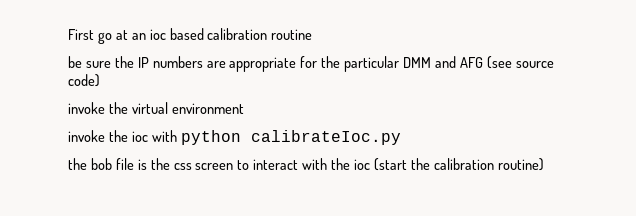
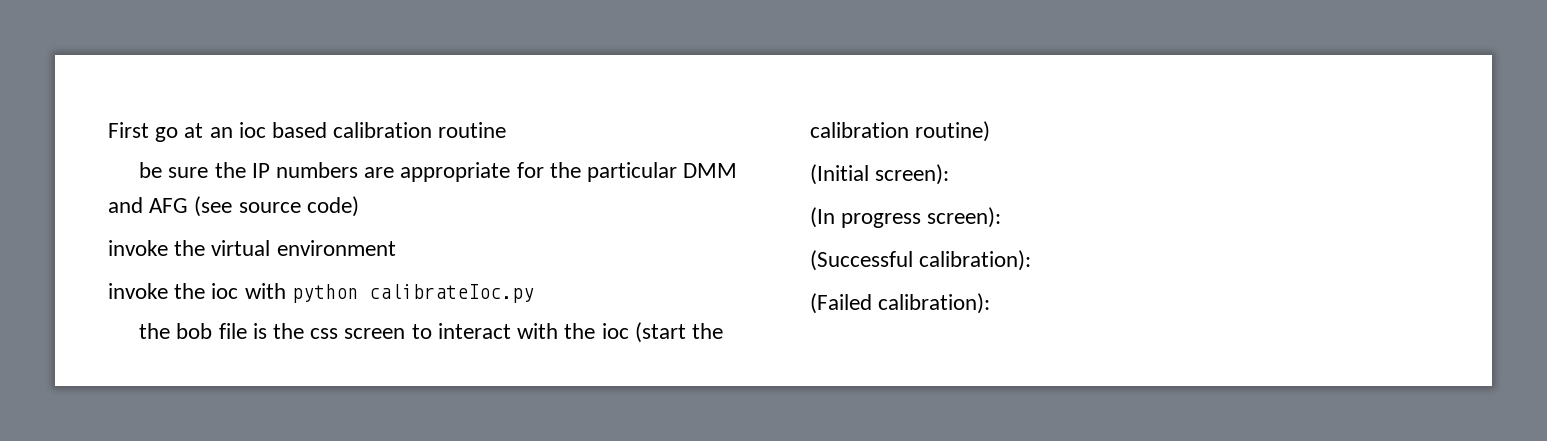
+ (Initial screen):
+ (In progress screen):
+ (Successful calibration):
+ (Failed calibration):

